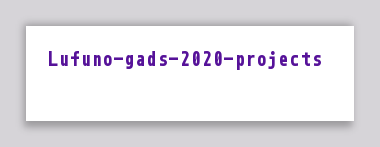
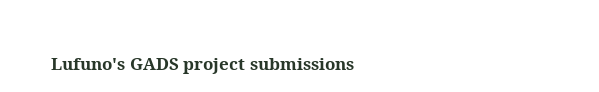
- Lufuno-gads-2020-projects
+ Lufuno's GADS project submissions

